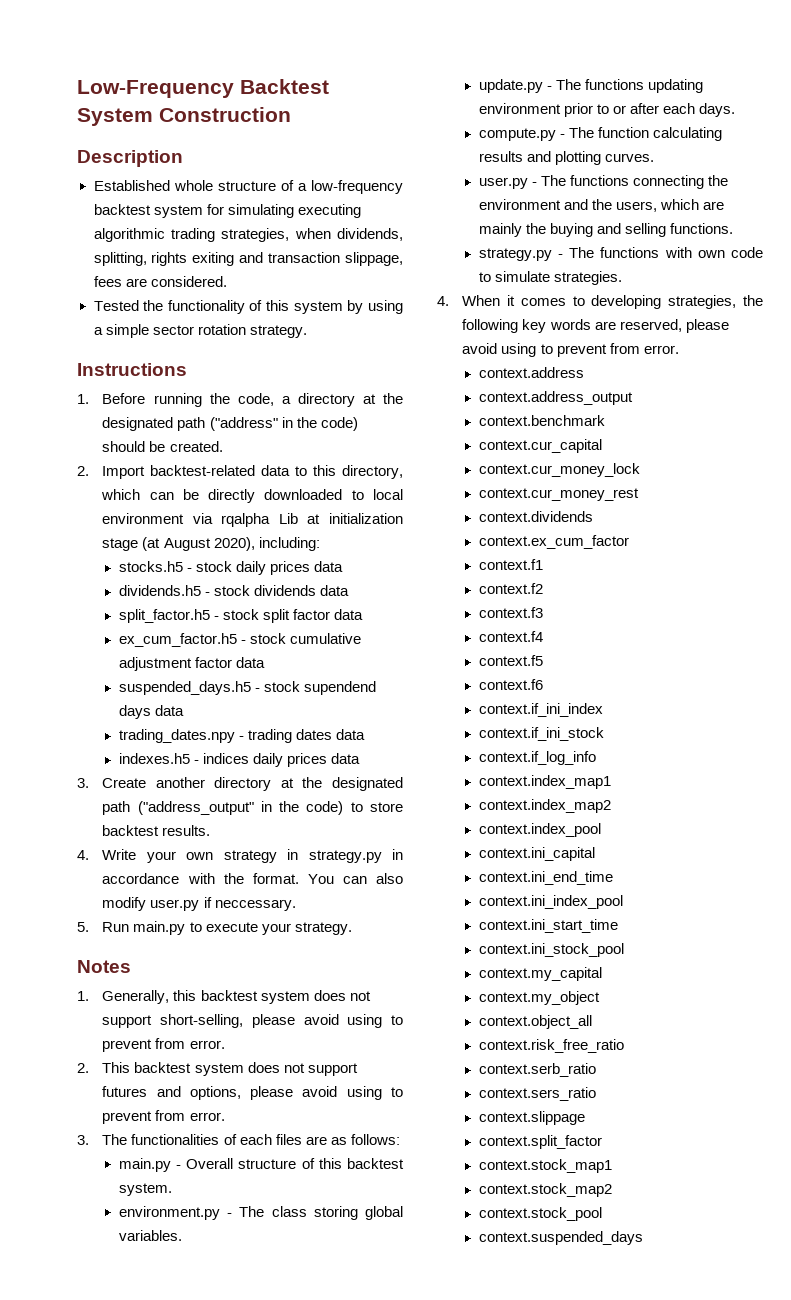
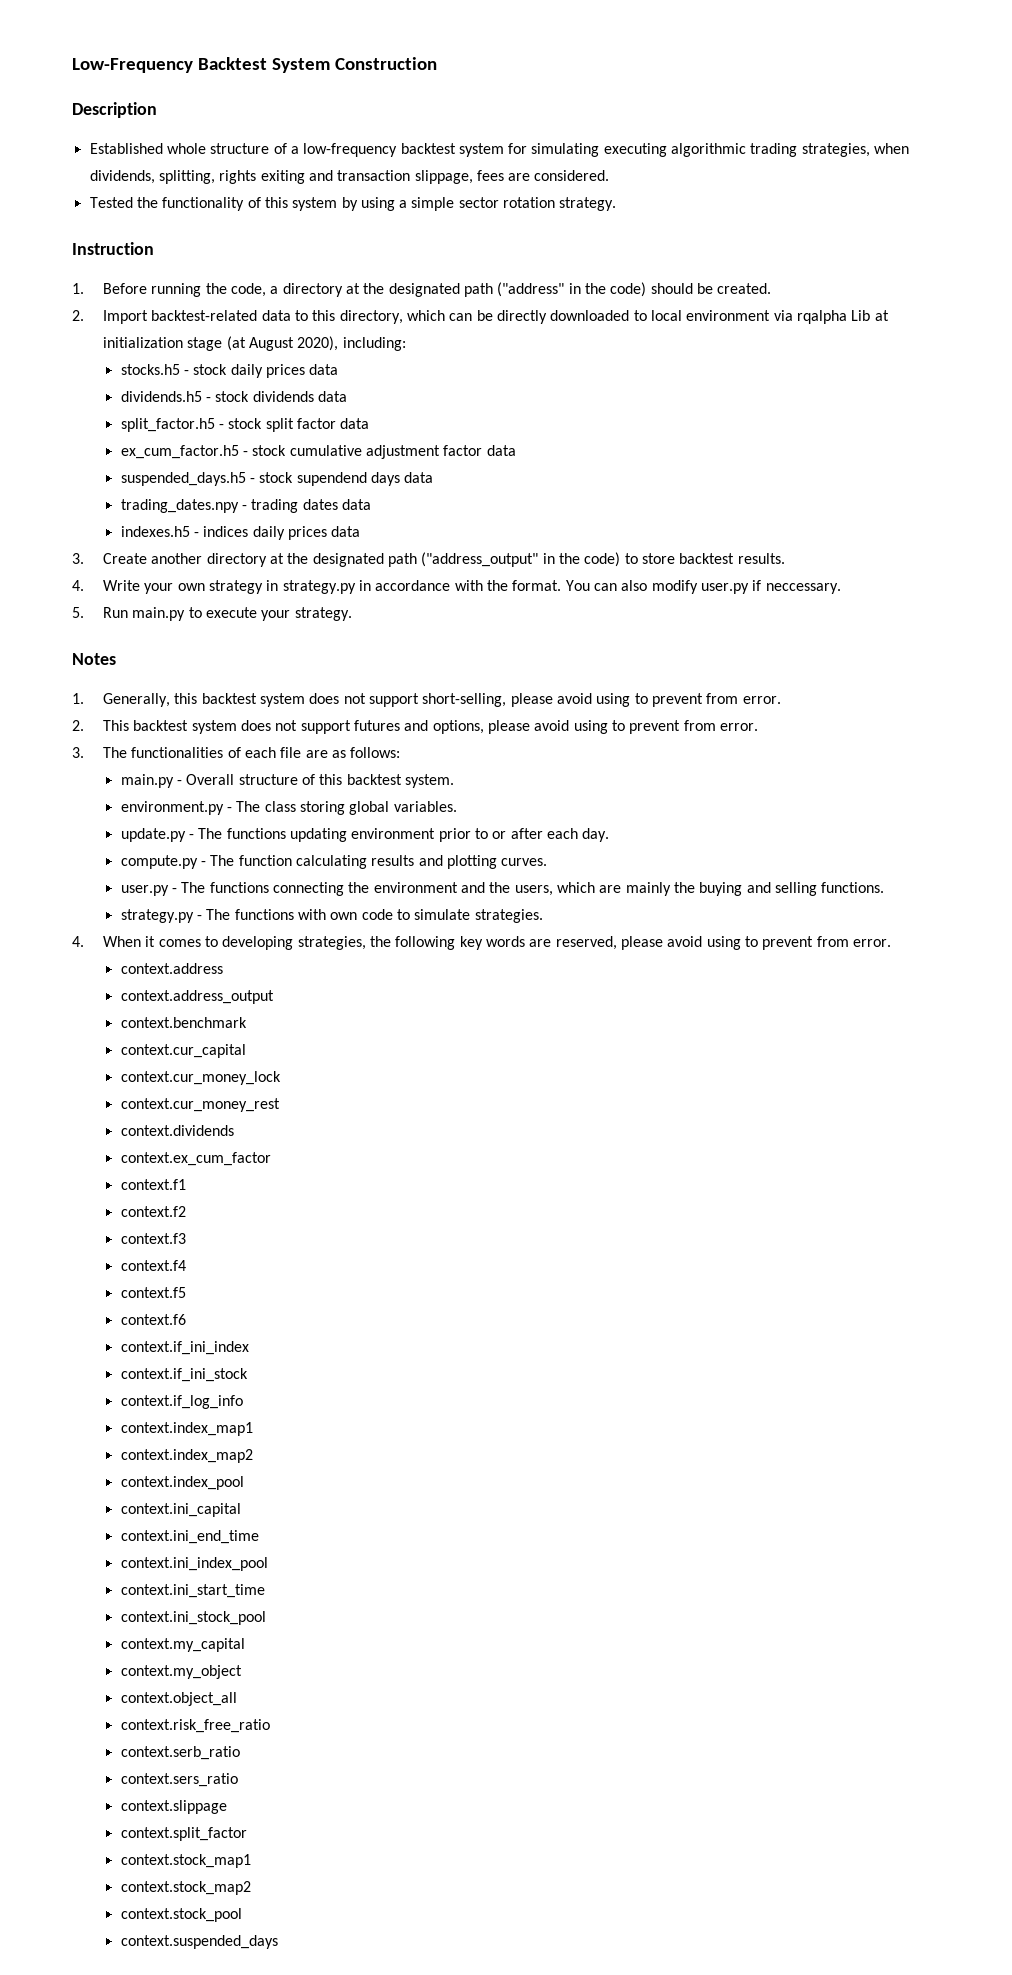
- Instructions
+ Instruction
- 3. The functionalities of each files are as follows:
+ 3. The functionalities of each file are as follows:
- update.py - The functions updating environment prior to or after each days.
+ update.py - The functions updating environment prior to or after each day.

